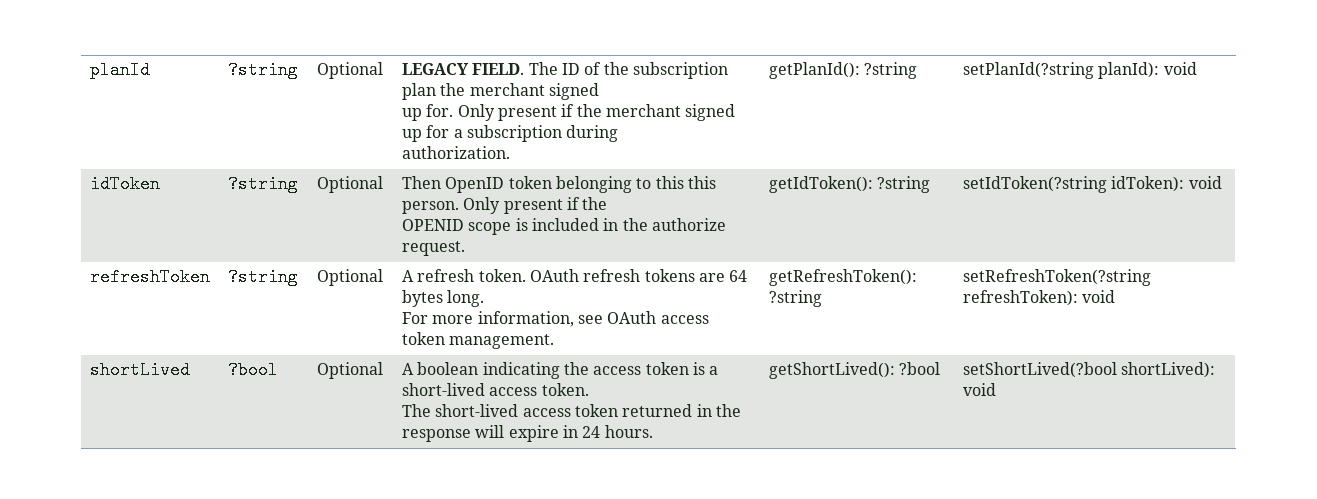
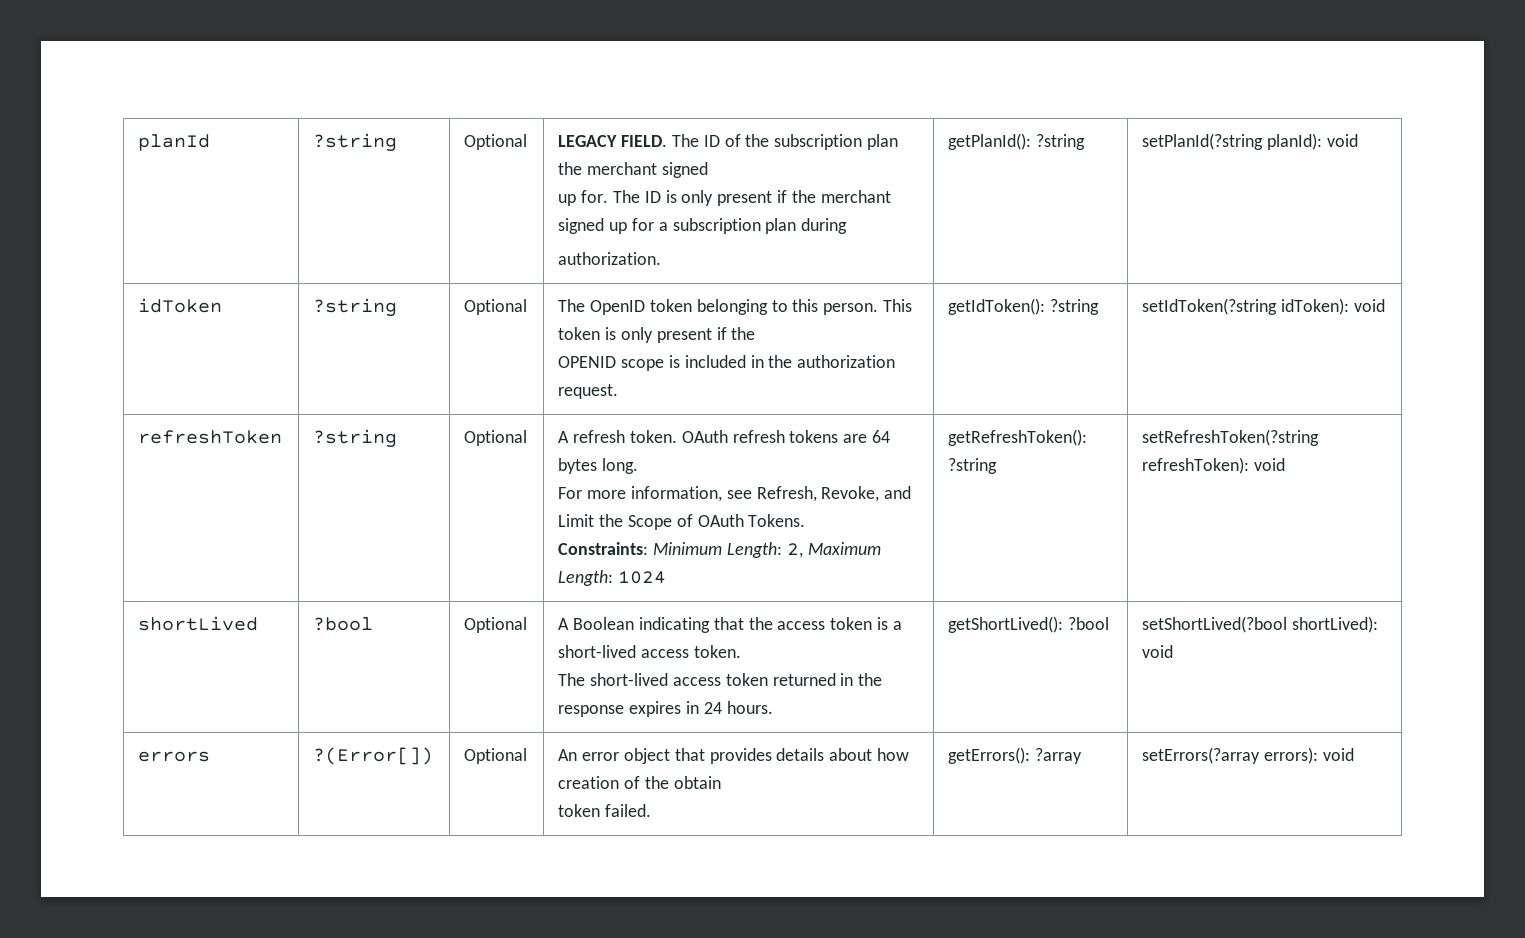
  planId | ?string | Optional | LEGACY FIELD. The ID of the subscription plan the merchant signed
- up for. Only present if the merchant signed up for a subscription during
+ up for. The ID is only present if the merchant signed up for a subscription plan during
- idToken | ?string | Optional | Then OpenID token belonging to this this person. Only present if the
- OPENID scope is included in the authorize request. | getIdToken(): ?string | setIdToken(?string idToken): void
+ idToken | ?string | Optional | The OpenID token belonging to this person. This token is only present if the
+ OPENID scope is included in the authorization request. | getIdToken(): ?string | setIdToken(?string idToken): void
  refreshToken | ?string | Optional | A refresh token. OAuth refresh tokens are 64 bytes long.
- For more information, see OAuth access token management. | getRefreshToken(): ?string | setRefreshToken(?string refreshToken): void
+ For more information, see Refresh, Revoke, and Limit the Scope of OAuth Tokens.
+ Constraints: Minimum Length: 2, Maximum Length: 1024 | getRefreshToken(): ?string | setRefreshToken(?string refreshToken): void
- shortLived | ?bool | Optional | A boolean indicating the access token is a short-lived access token.
- The short-lived access token returned in the response will expire in 24 hours. | getShortLived(): ?bool | setShortLived(?bool shortLived): void
+ shortLived | ?bool | Optional | A Boolean indicating that the access token is a short-lived access token.
+ The short-lived access token returned in the response expires in 24 hours. | getShortLived(): ?bool | setShortLived(?bool shortLived): void
+ errors | ?(Error[]) | Optional | An error object that provides details about how creation of the obtain
+ token failed. | getErrors(): ?array | setErrors(?array errors): void

